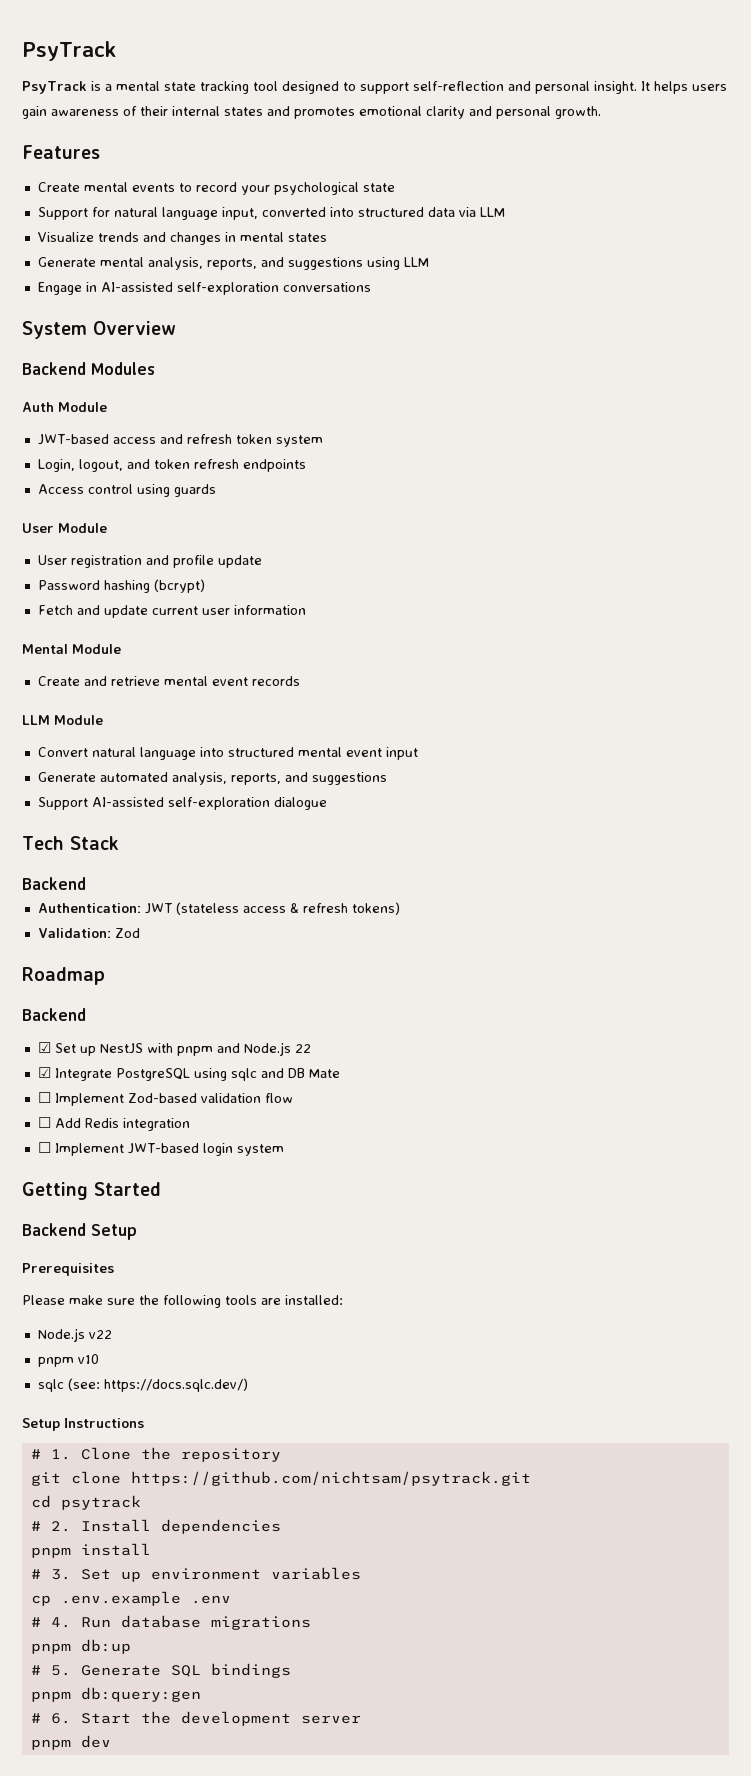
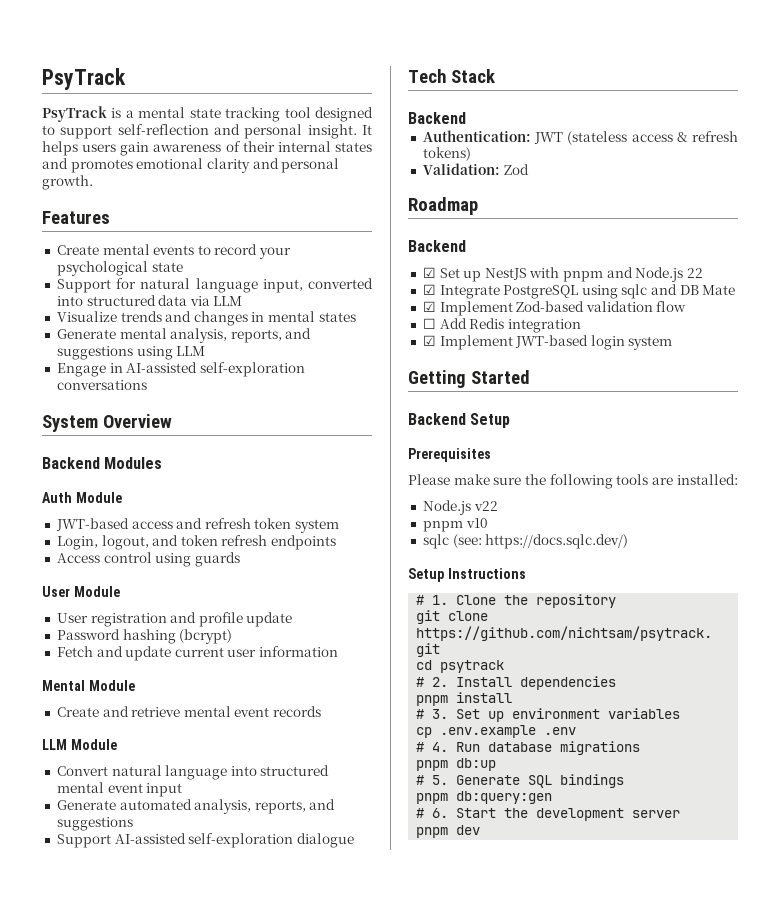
- ☐ Implement Zod-based validation flow
+ ☑ Implement Zod-based validation flow
- ☐ Implement JWT-based login system
+ ☑ Implement JWT-based login system

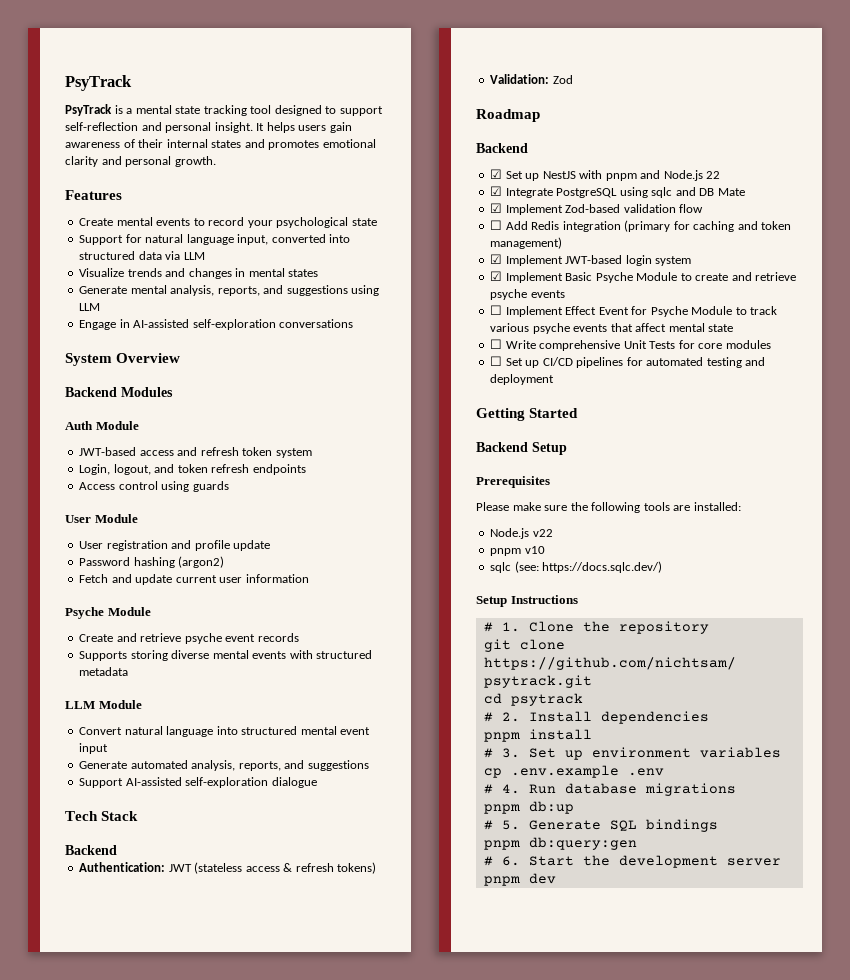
- Password hashing (bcrypt)
+ Password hashing (argon2)
  Fetch and update current user information
- Mental Module
+ Psyche Module
- Create and retrieve mental event records
+ Create and retrieve psyche event records
+ Supports storing diverse mental events with structured metadata
- ☐ Add Redis integration
+ ☐ Add Redis integration (primary for caching and token management)
+ ☑ Implement Basic Psyche Module to create and retrieve psyche events
+ ☐ Implement Effect Event for Psyche Module to track various psyche events that affect mental state
+ ☐ Write comprehensive Unit Tests for core modules
+ ☐ Set up CI/CD pipelines for automated testing and deployment

